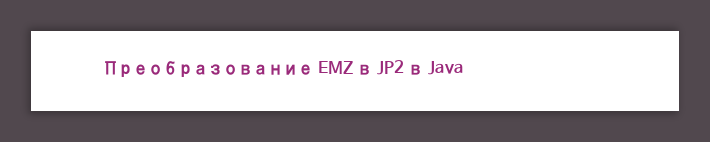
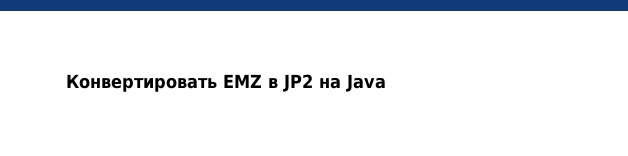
- Преобразование EMZ в JP2 в Java
+ Конвертировать EMZ в JP2 на Java

